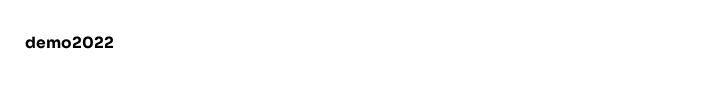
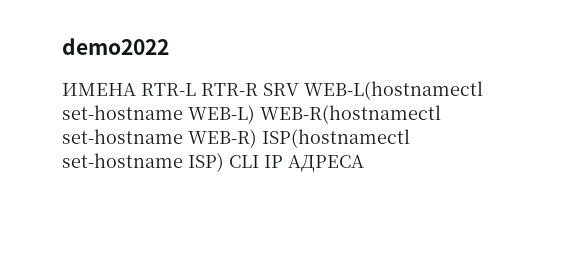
+ ИМЕНА RTR-L RTR-R SRV WEB-L(hostnamectl set-hostname WEB-L) WEB-R(hostnamectl set-hostname WEB-R) ISP(hostnamectl set-hostname ISP) CLI IP АДРЕСА

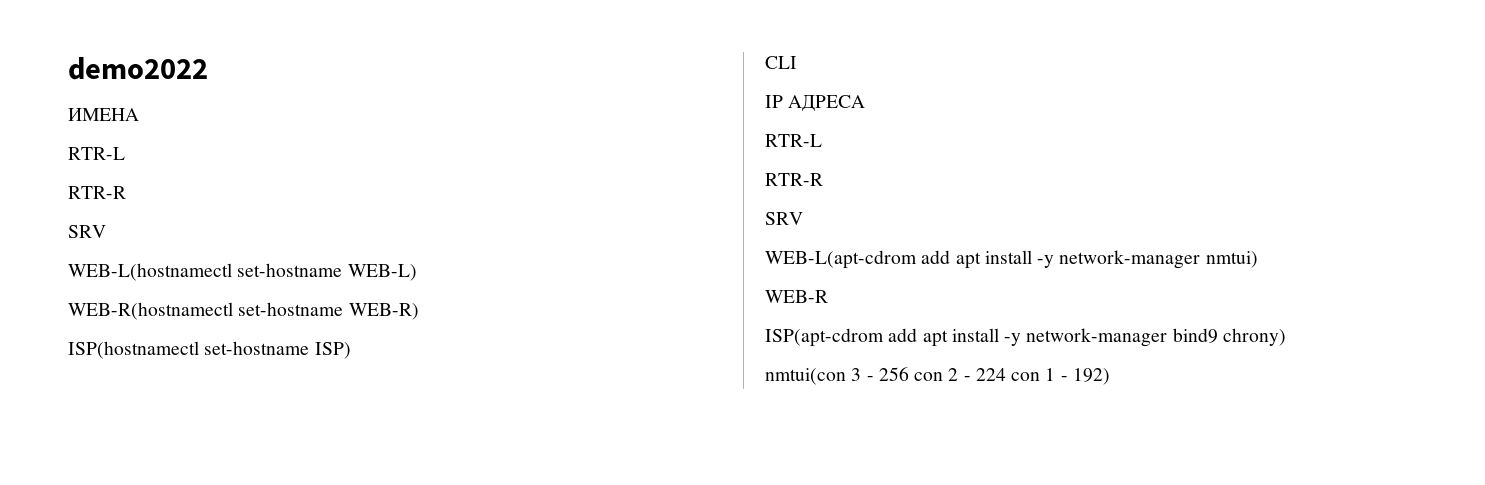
- ИМЕНА RTR-L RTR-R SRV WEB-L(hostnamectl set-hostname WEB-L) WEB-R(hostnamectl set-hostname WEB-R) ISP(hostnamectl set-hostname ISP) CLI IP АДРЕСА
+ ИМЕНА
+ RTR-L
+ RTR-R
+ SRV
+ WEB-L(hostnamectl set-hostname WEB-L)
+ WEB-R(hostnamectl set-hostname WEB-R)
+ ISP(hostnamectl set-hostname ISP)
+ CLI
+ IP АДРЕСА
+ RTR-L
+ RTR-R
+ SRV
+ WEB-L(apt-cdrom add apt install -y network-manager nmtui)
+ WEB-R
+ ISP(apt-cdrom add apt install -y network-manager bind9 chrony)
+ nmtui(con 3 - 256 con 2 - 224 con 1 - 192)

